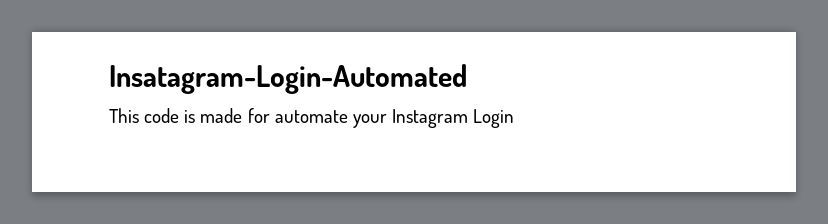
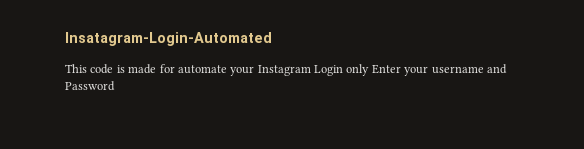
- This code is made for automate your Instagram Login
+ This code is made for automate your Instagram Login only Enter your username and Password

